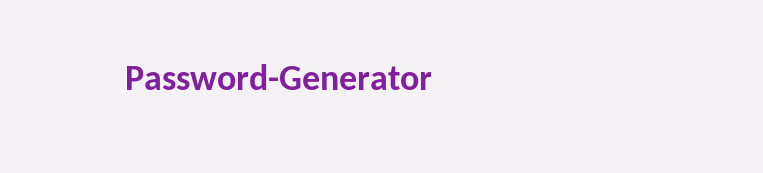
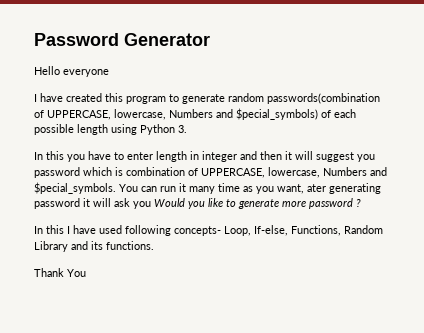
- Password-Generator
+ Password Generator
+ Hello everyone
+ I have created this program to generate random passwords(combination of UPPERCASE, lowercase, Numbers and $pecial_symbols) of each possible length using Python 3.
+ In this you have to enter length in integer and then it will suggest you password which is combination of UPPERCASE, lowercase, Numbers and $pecial_symbols. You can run it many time as you want, ater generating password it will ask you Would you like to generate more password ?
+ In this I have used following concepts- Loop, If-else, Functions, Random Library and its functions.
+ Thank You

